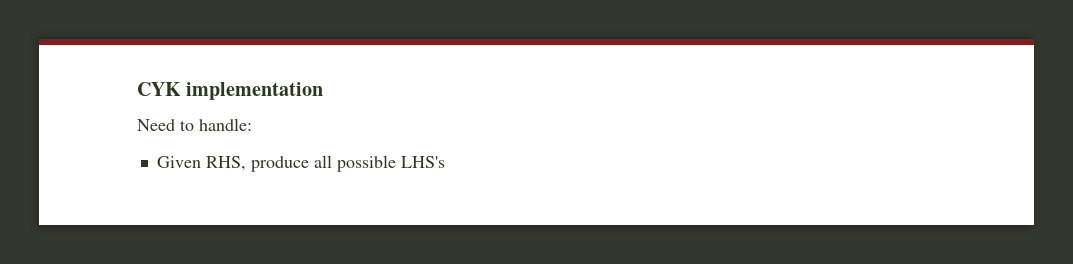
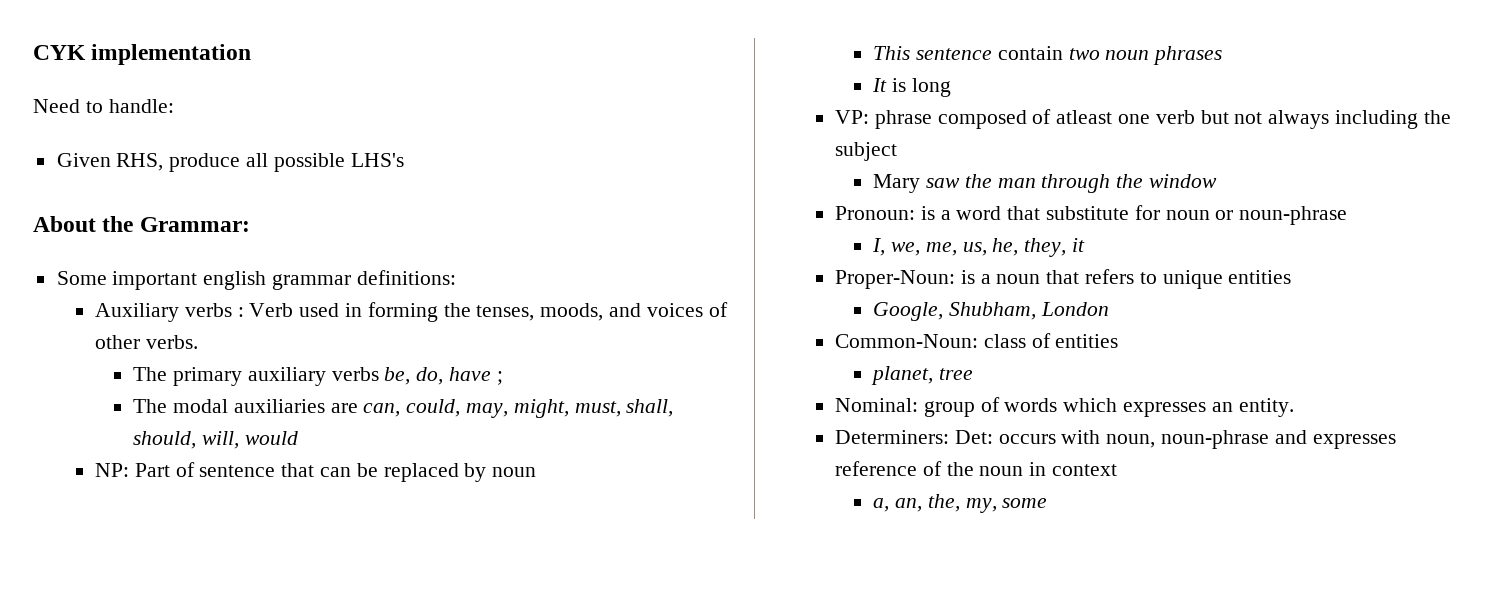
+ About the Grammar:
+ Some important english grammar definitions:
+ Auxiliary verbs : Verb used in forming the tenses, moods, and voices of other verbs.
+ The primary auxiliary verbs be, do, have ;
+ The modal auxiliaries are can, could, may, might, must, shall, should, will, would
+ NP: Part of sentence that can be replaced by noun
+ This sentence contain two noun phrases
+ It is long
+ VP: phrase composed of atleast one verb but not always including the subject
+ Mary saw the man through the window
+ Pronoun: is a word that substitute for noun or noun-phrase
+ I, we, me, us, he, they, it
+ Proper-Noun: is a noun that refers to unique entities
+ Google, Shubham, London
+ Common-Noun: class of entities
+ planet, tree
+ Nominal: group of words which expresses an entity.
+ Determiners: Det: occurs with noun, noun-phrase and expresses reference of the noun in context
+ a, an, the, my, some

